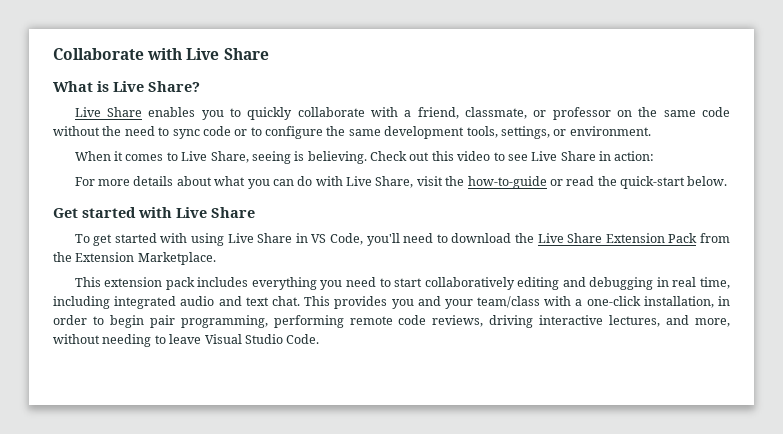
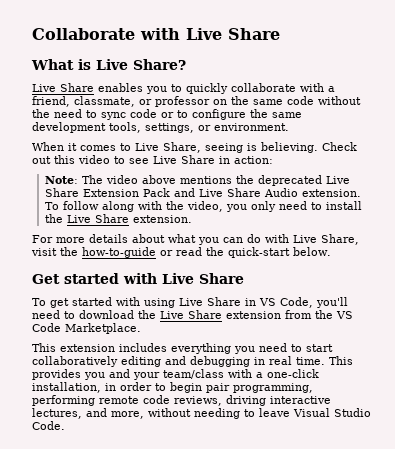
+ Note: The video above mentions the deprecated Live Share Extension Pack and Live Share Audio extension. To follow along with the video, you only need to install the Live Share extension.
- To get started with using Live Share in VS Code, you'll need to download the Live Share Extension Pack from the Extension Marketplace.
+ To get started with using Live Share in VS Code, you'll need to download the Live Share extension from the VS Code Marketplace.
- This extension pack includes everything you need to start collaboratively editing and debugging in real time, including integrated audio and text chat.
+ This extension includes everything you need to start collaboratively editing and debugging in real time.

